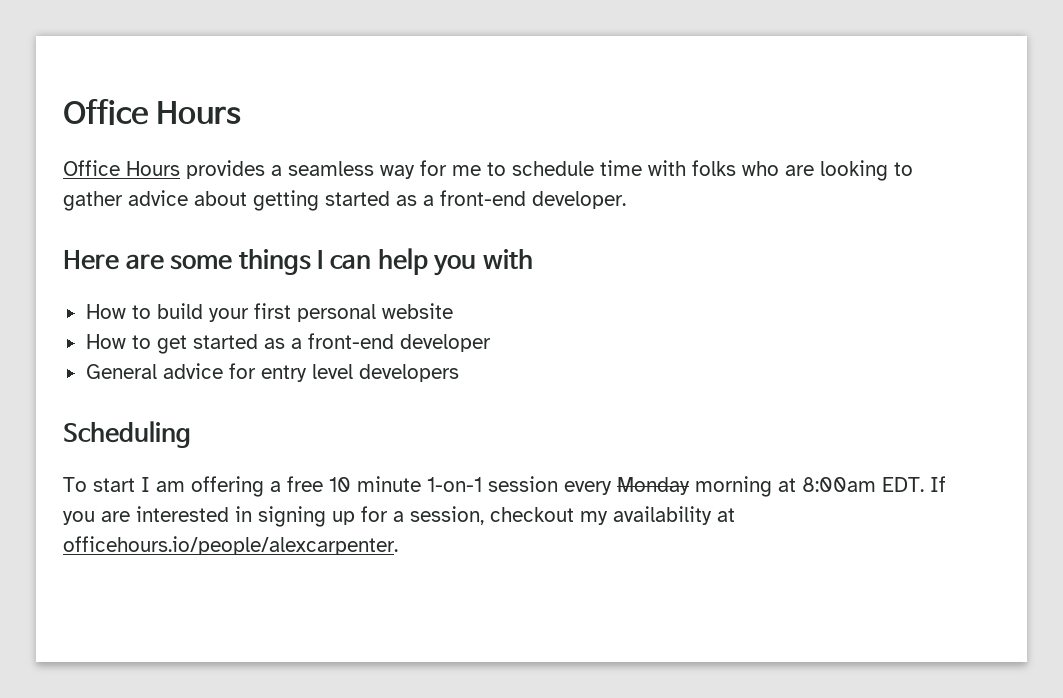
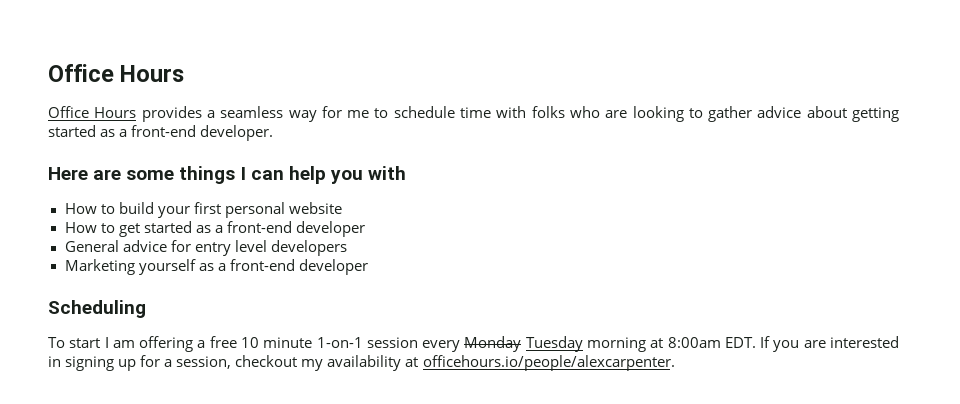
+ Marketing yourself as a front-end developer
- To start I am offering a free 10 minute 1-on-1 session every Monday morning at 8:00am EDT. If you are interested in signing up for a session, checkout my availability at officehours.io/people/alexcarpenter.
+ To start I am offering a free 10 minute 1-on-1 session every Monday Tuesday morning at 8:00am EDT. If you are interested in signing up for a session, checkout my availability at officehours.io/people/alexcarpenter.

